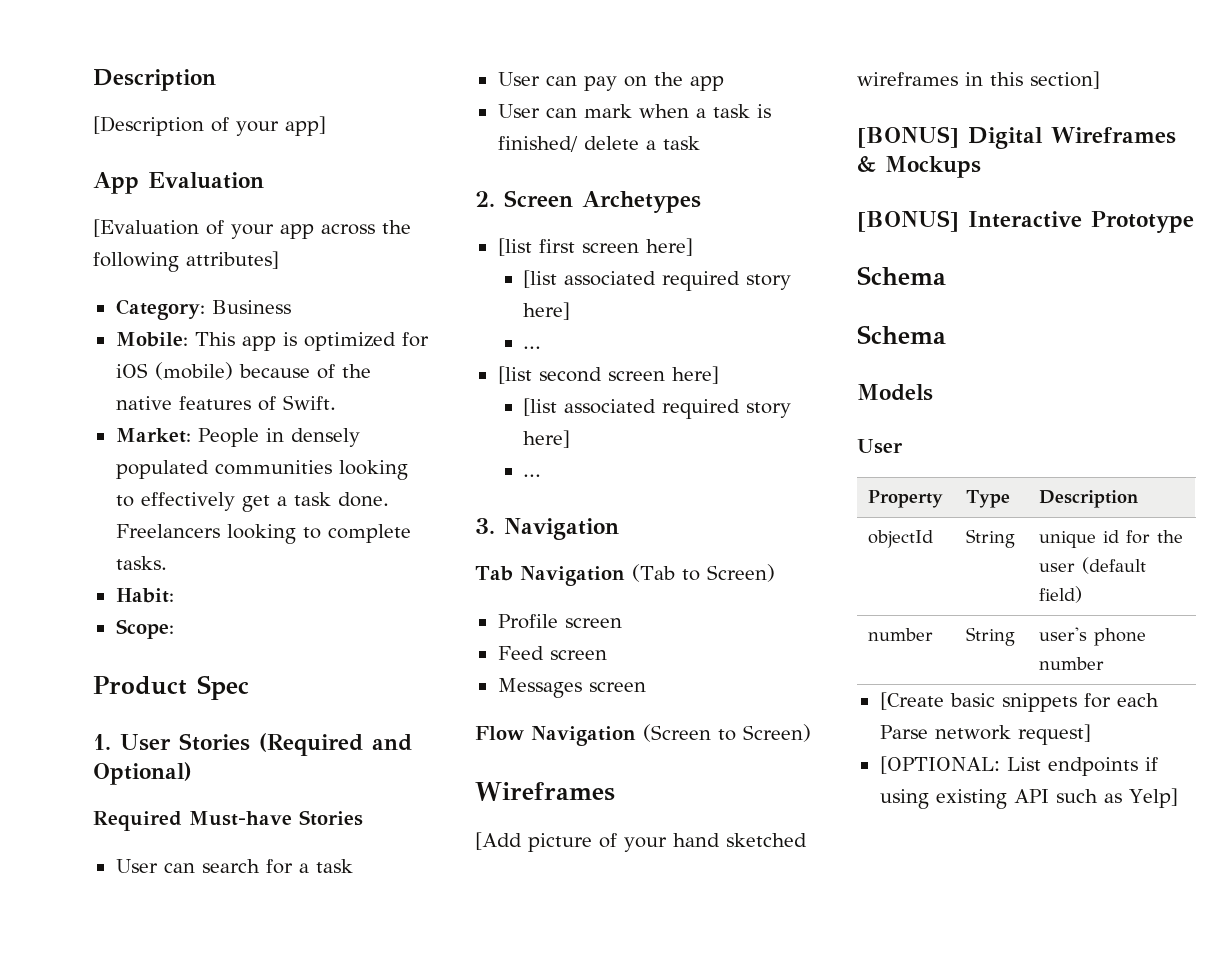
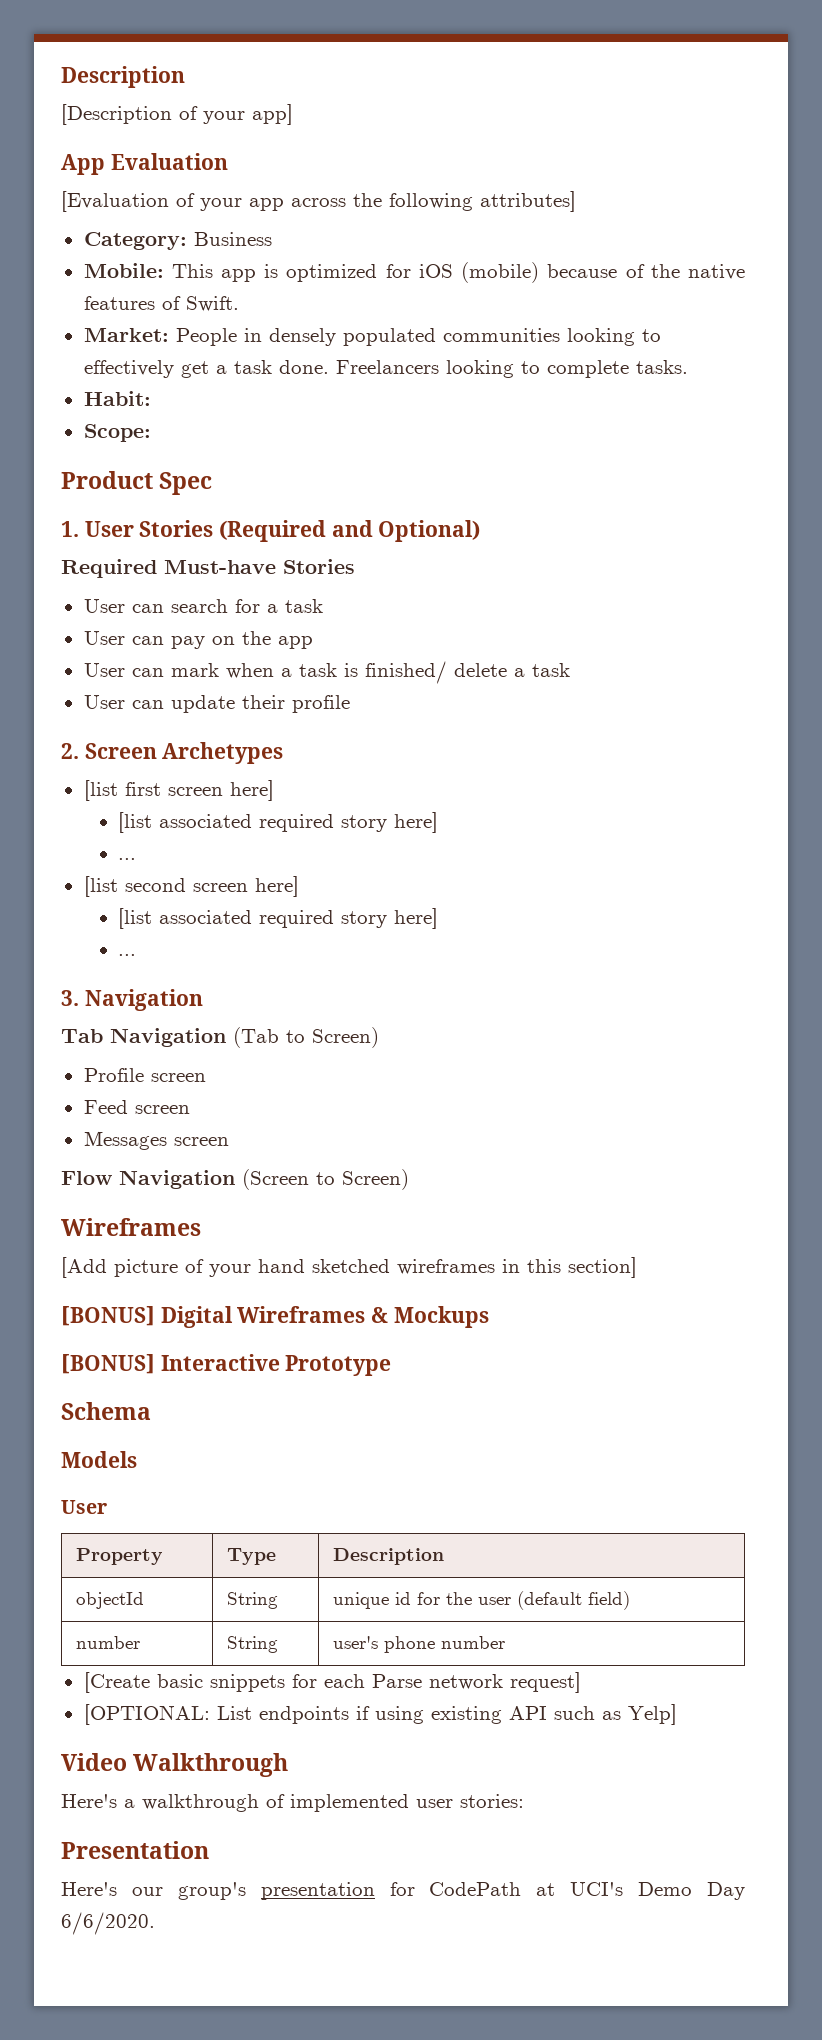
+ User can update their profile
  [BONUS] Interactive Prototype
- Schema
+ Video Walkthrough
+ Here's a walkthrough of implemented user stories:
+ Presentation
+ Here's our group's presentation for CodePath at UCI's Demo Day 6/6/2020.

